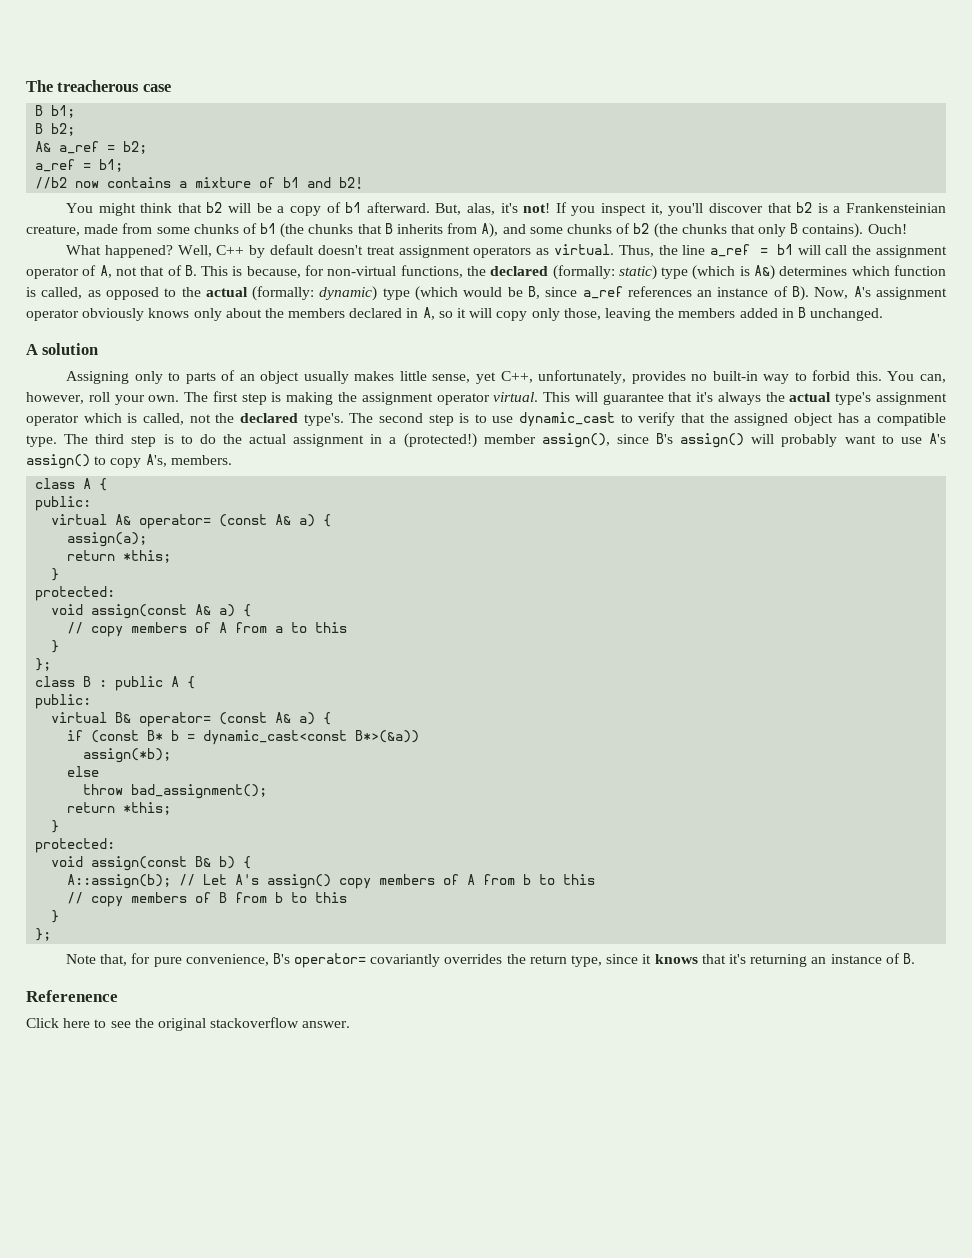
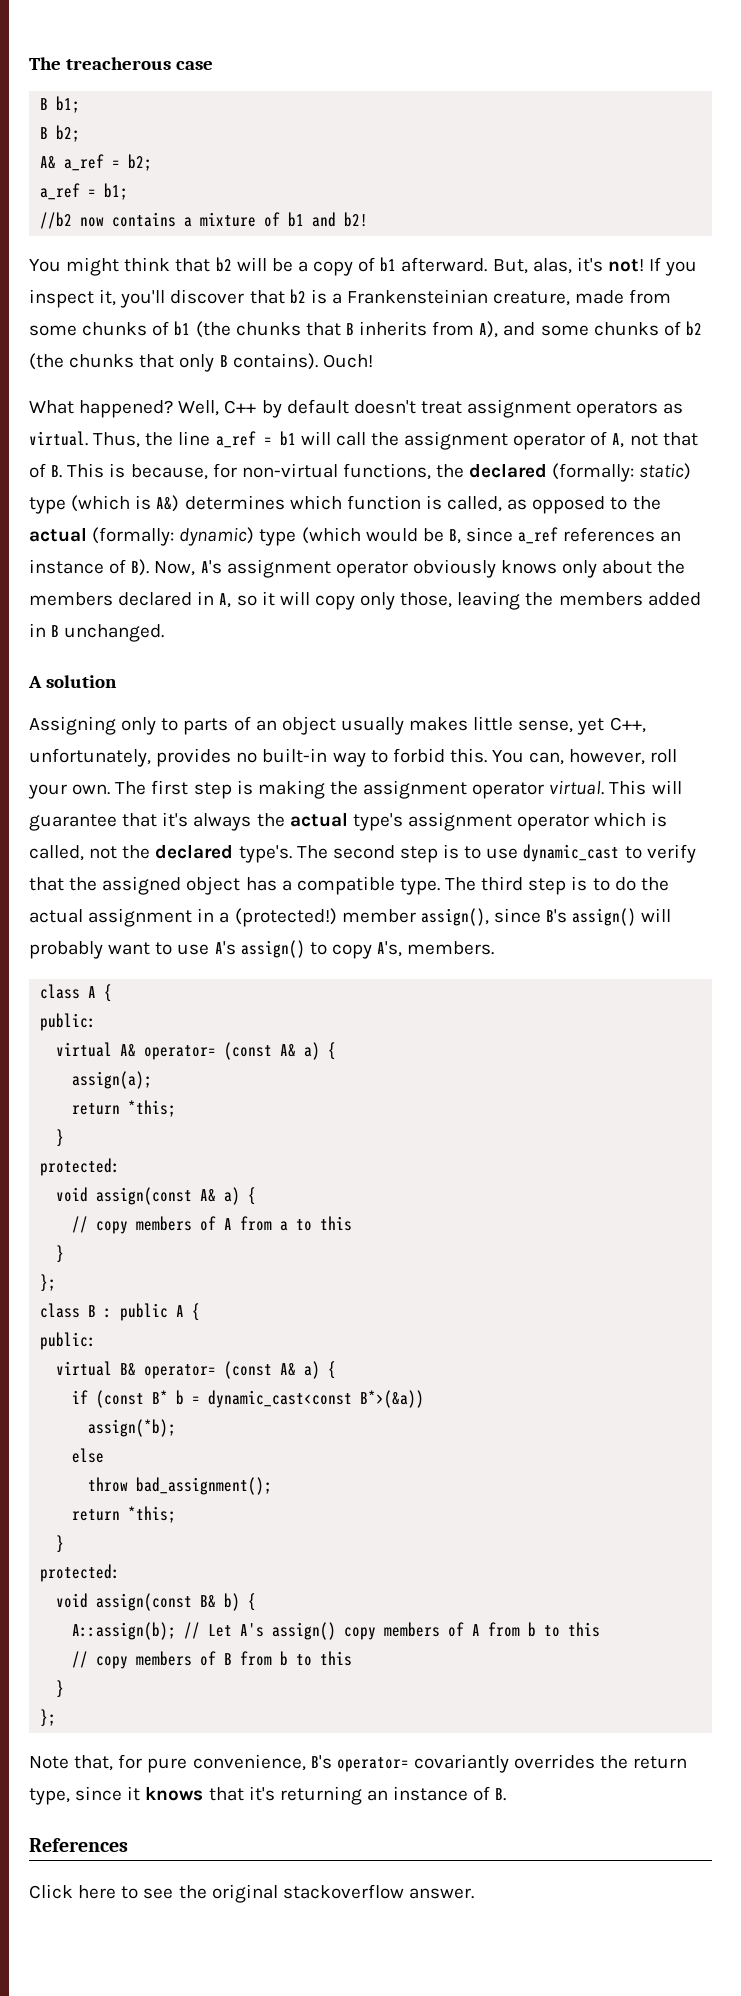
- Referenence
+ References

